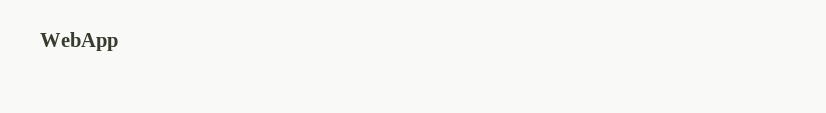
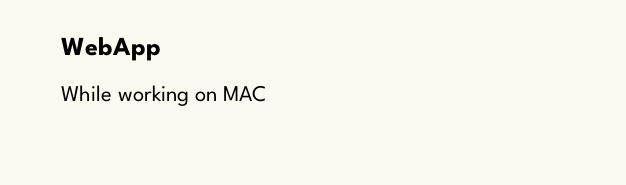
+ While working on MAC

